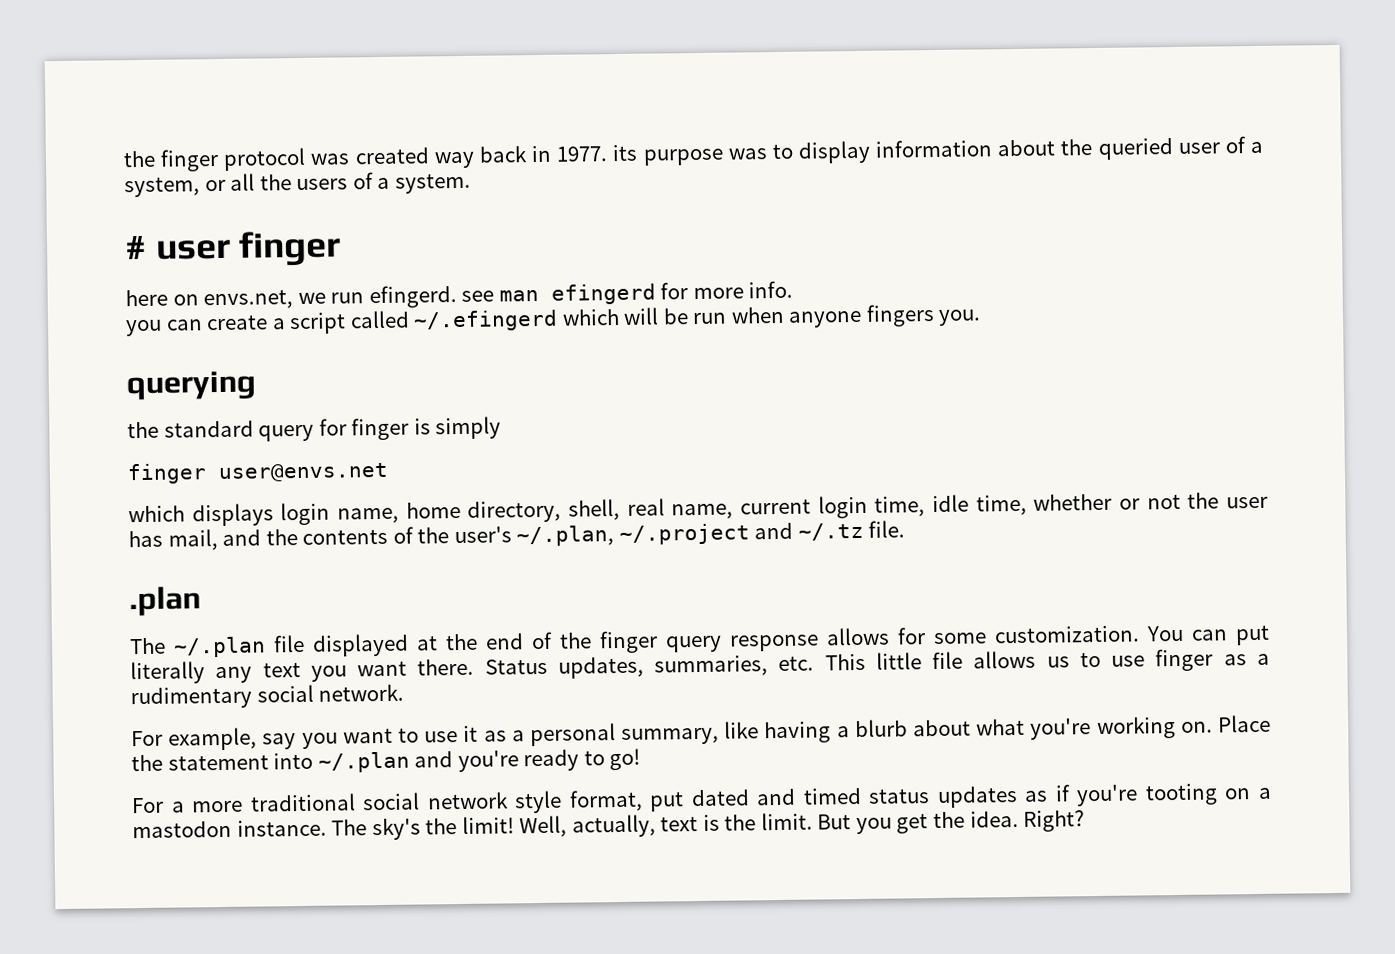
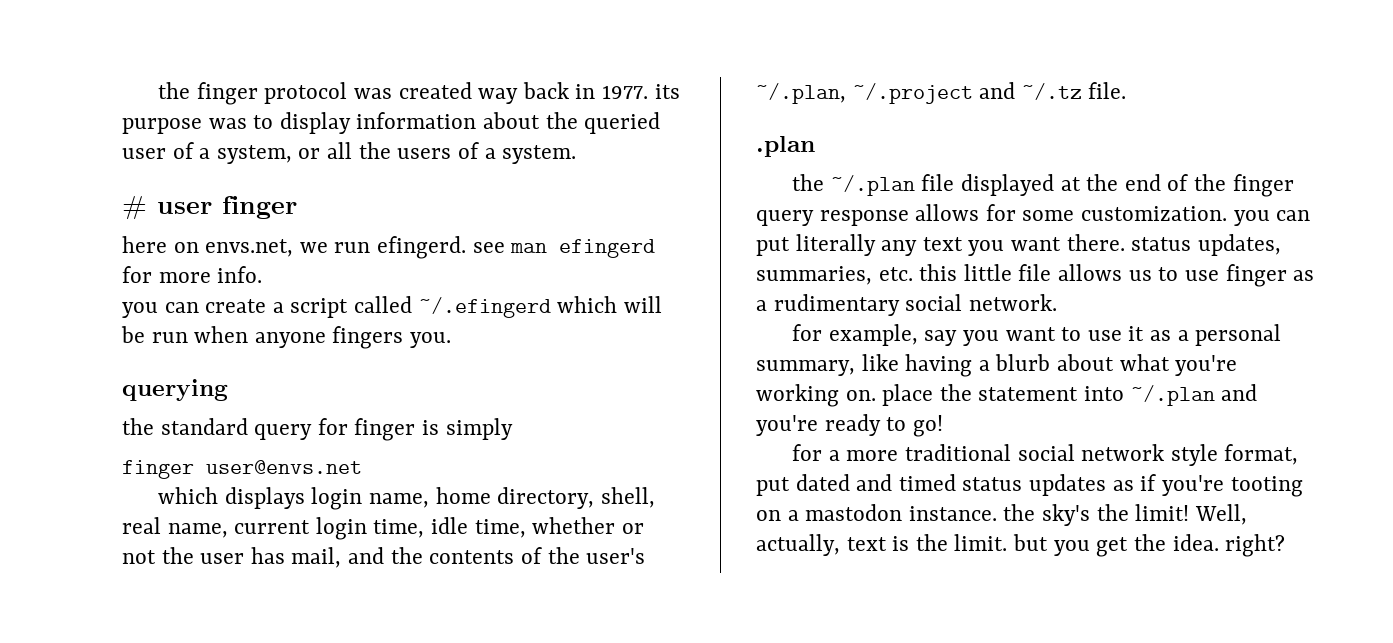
- The ~/.plan file displayed at the end of the finger query response allows for some customization. You can put literally any text you want there. Status updates, summaries, etc. This little file allows us to use finger as a rudimentary social network.
+ the ~/.plan file displayed at the end of the finger query response allows for some customization. you can put literally any text you want there. status updates, summaries, etc. this little file allows us to use finger as a rudimentary social network.
- For example, say you want to use it as a personal summary, like having a blurb about what you're working on. Place the statement into ~/.plan and you're ready to go!
+ for example, say you want to use it as a personal summary, like having a blurb about what you're working on. place the statement into ~/.plan and you're ready to go!
- For a more traditional social network style format, put dated and timed status updates as if you're tooting on a mastodon instance. The sky's the limit!
+ for a more traditional social network style format, put dated and timed status updates as if you're tooting on a mastodon instance. the sky's the limit!
- Well, actually, text is the limit. But you get the idea. Right?
+ Well, actually, text is the limit. but you get the idea. right?

